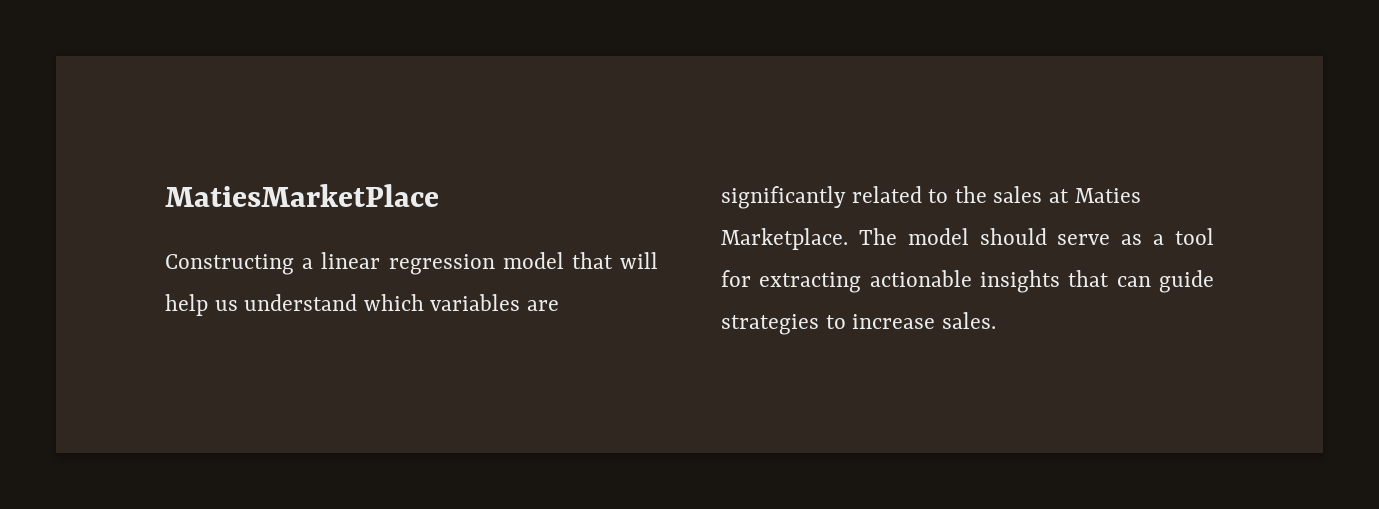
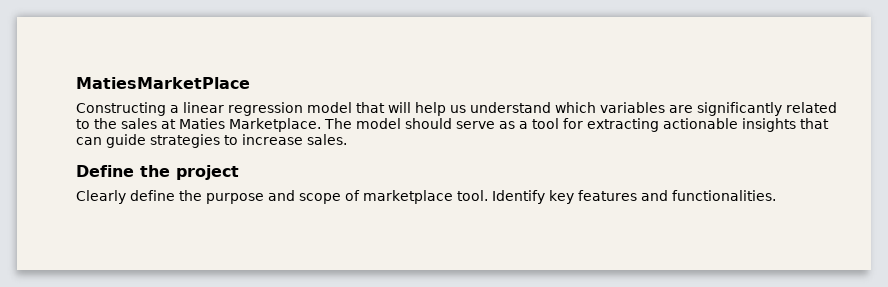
+ Define the project
+ Clearly define the purpose and scope of marketplace tool. Identify key features and functionalities.

